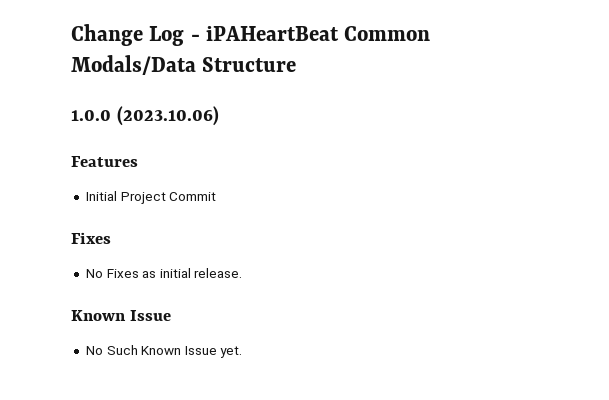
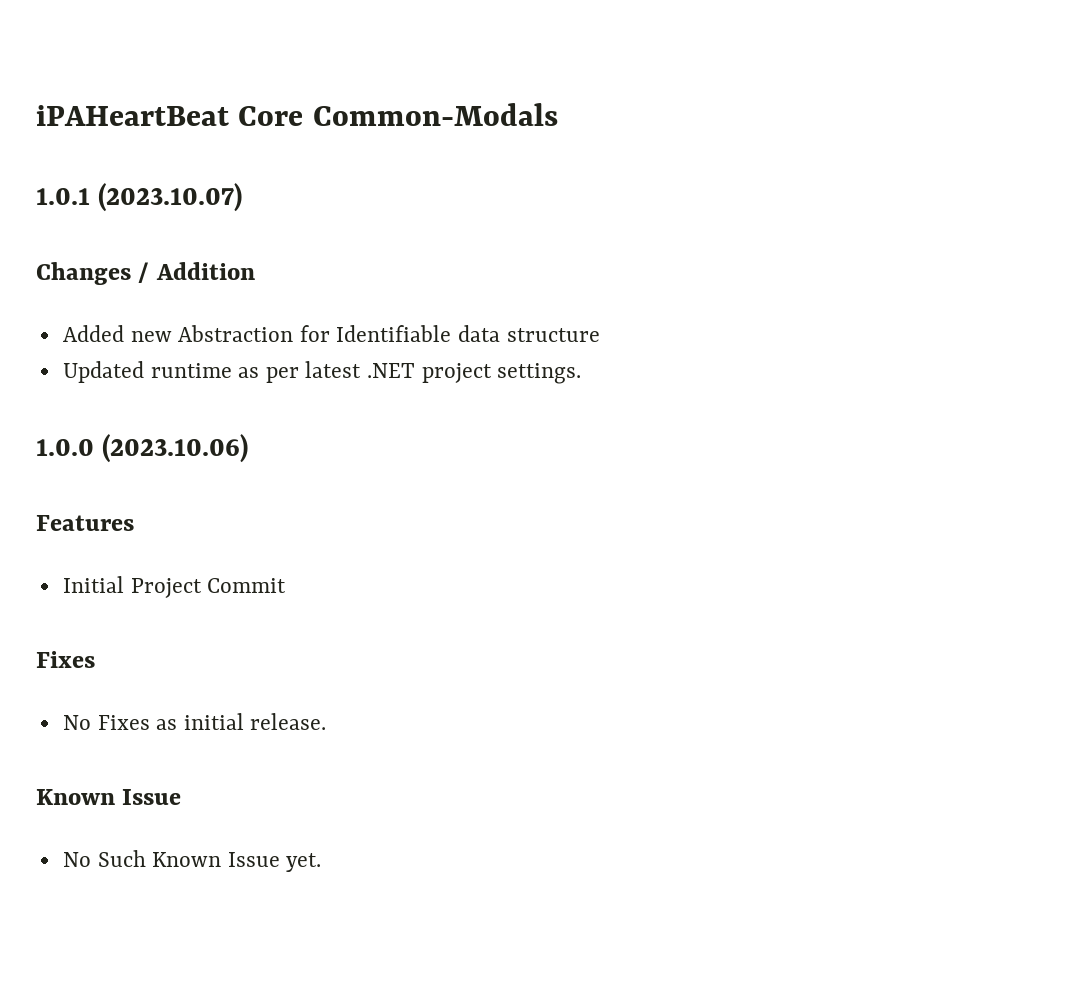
- Change Log - iPAHeartBeat Common Modals/Data Structure
+ iPAHeartBeat Core Common-Modals
+ 1.0.1 (2023.10.07)
+ Changes / Addition
+ Added new Abstraction for Identifiable data structure
+ Updated runtime as per latest .NET project settings.

